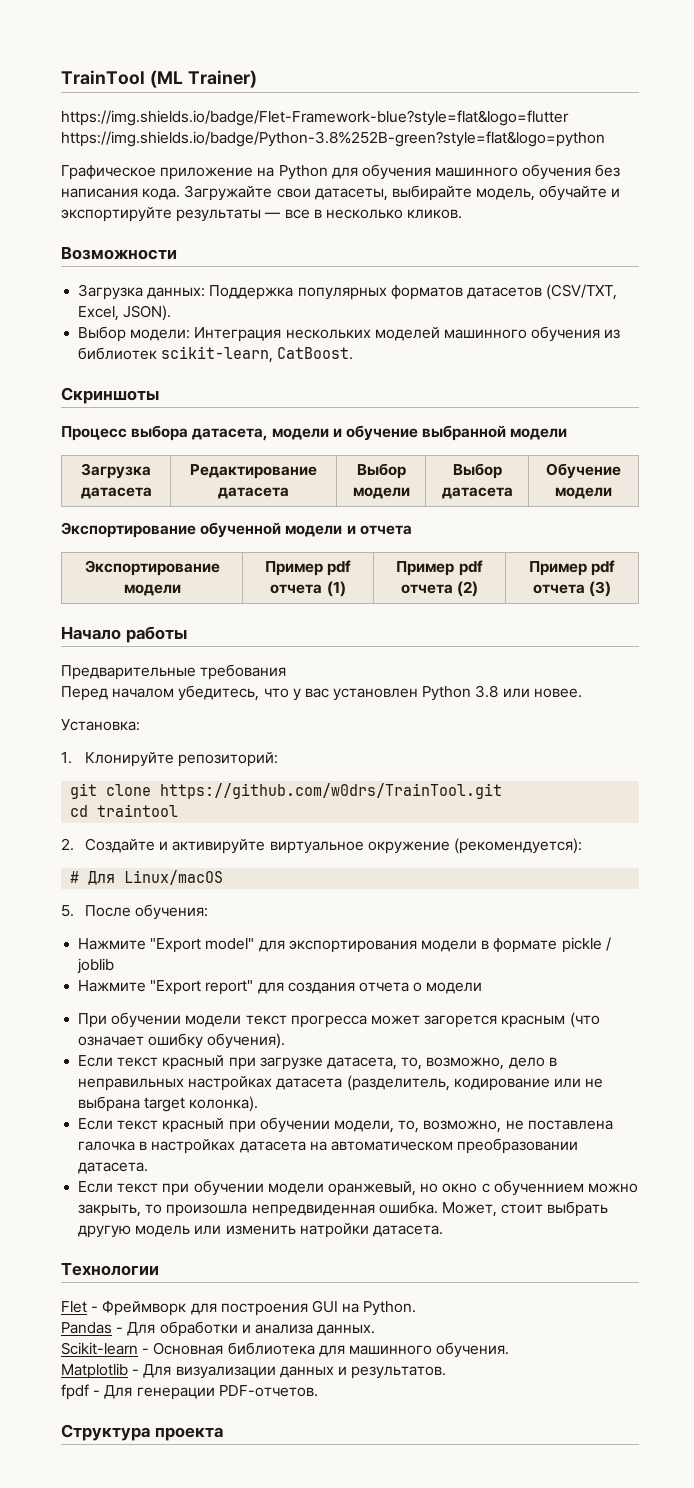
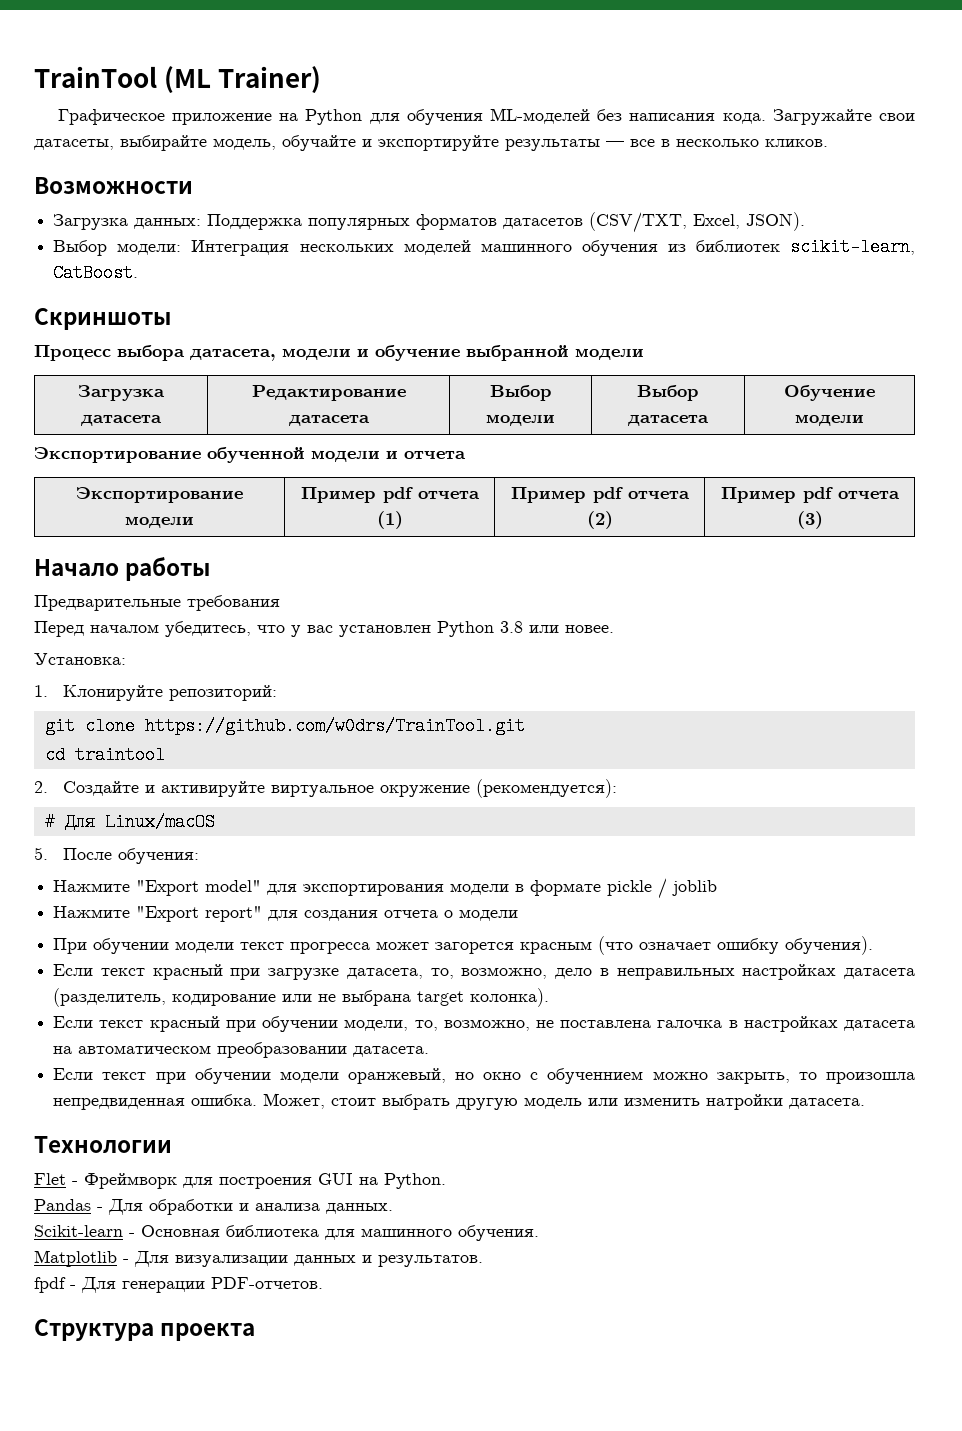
- https://img.shields.io/badge/Flet-Framework-blue?style=flat&logo=flutter https://img.shields.io/badge/Python-3.8%252B-green?style=flat&logo=python
- Графическое приложение на Python для обучения машинного обучения без написания кода.
+ Графическое приложение на Python для обучения ML-моделей без написания кода.

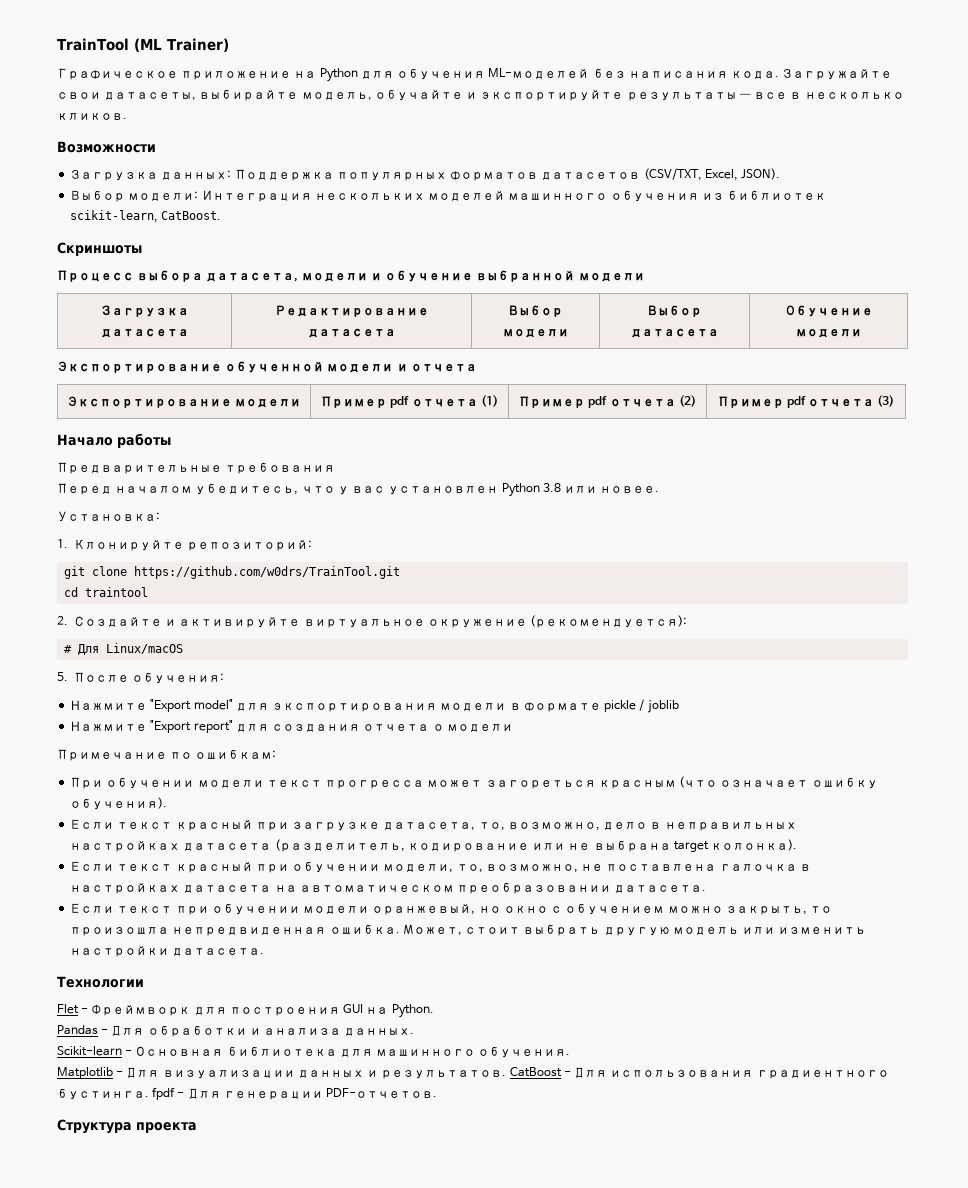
+ Примечание по ошибкам:
- При обучении модели текст прогресса может загорется красным (что означает ошибку обучения).
+ При обучении модели текст прогресса может загореться красным (что означает ошибку обучения).
- Если текст при обучении модели оранжевый, но окно с обученнием можно закрыть, то произошла непредвиденная ошибка.
+ Если текст при обучении модели оранжевый, но окно с обучением можно закрыть, то произошла непредвиденная ошибка.
- Может, стоит выбрать другую модель или изменить натройки датасета.
+ Может, стоит выбрать другую модель или изменить настройки датасета.
- Matplotlib - Для визуализации данных и результатов.
- fpdf - Для генерации PDF-отчетов.
+ Matplotlib - Для визуализации данных и результатов. CatBoost - Для использования градиентного бустинга. fpdf - Для генерации PDF-отчетов.

